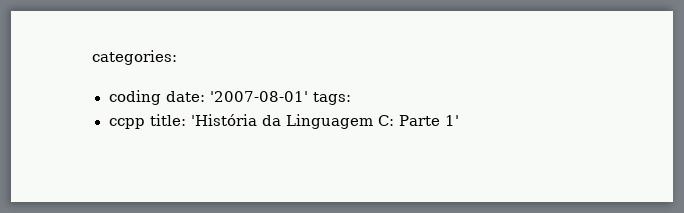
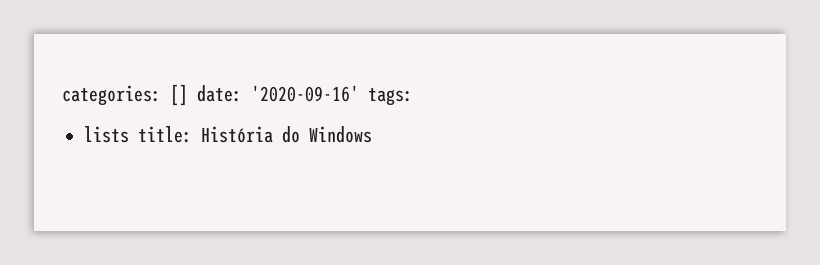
- categories:
- coding date: '2007-08-01' tags:
- ccpp title: 'História da Linguagem C: Parte 1'
+ categories: [] date: '2020-09-16' tags:
+ lists title: História do Windows

